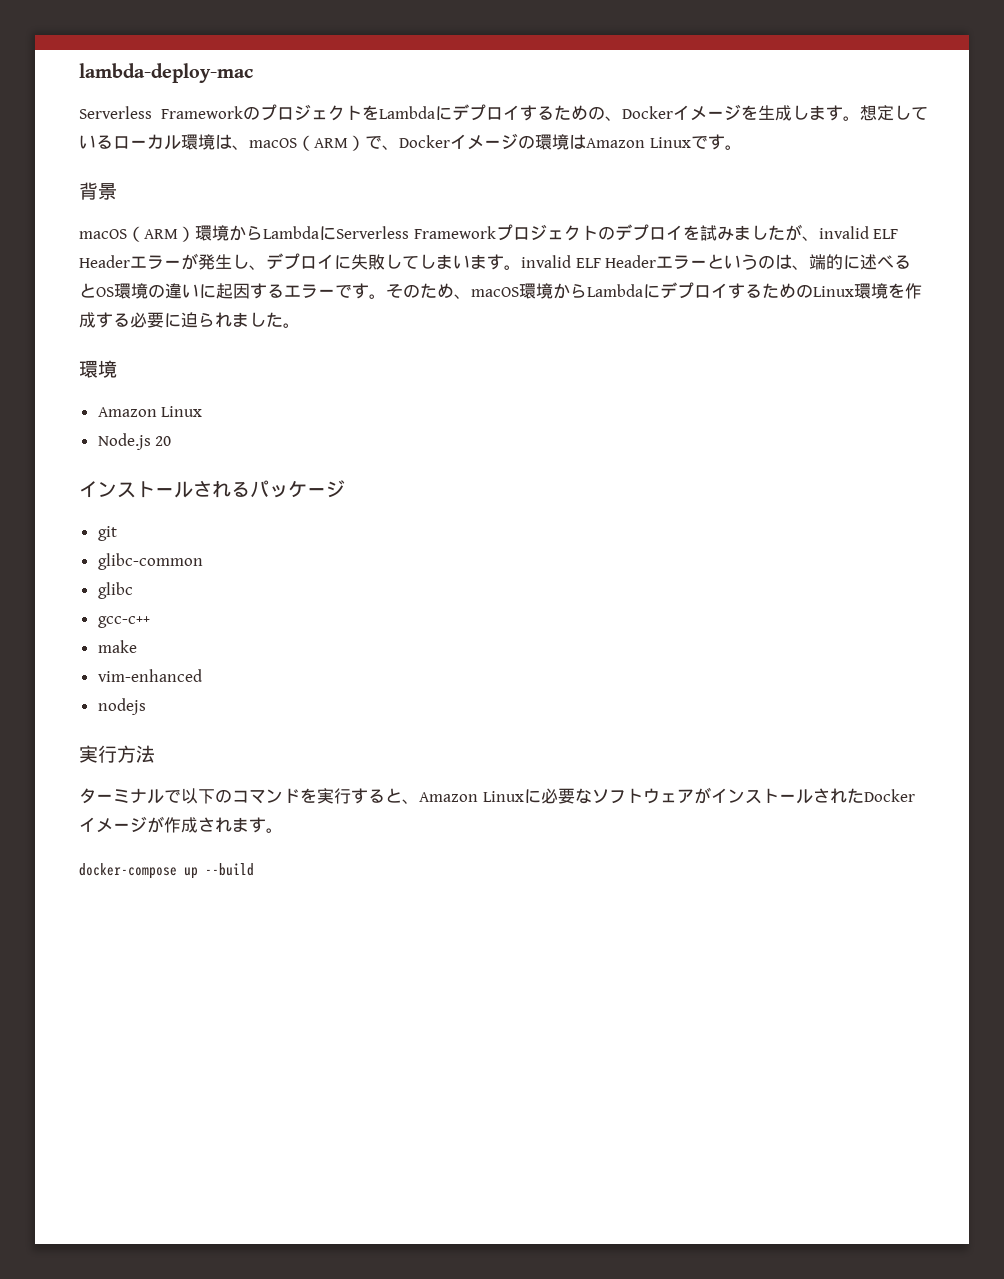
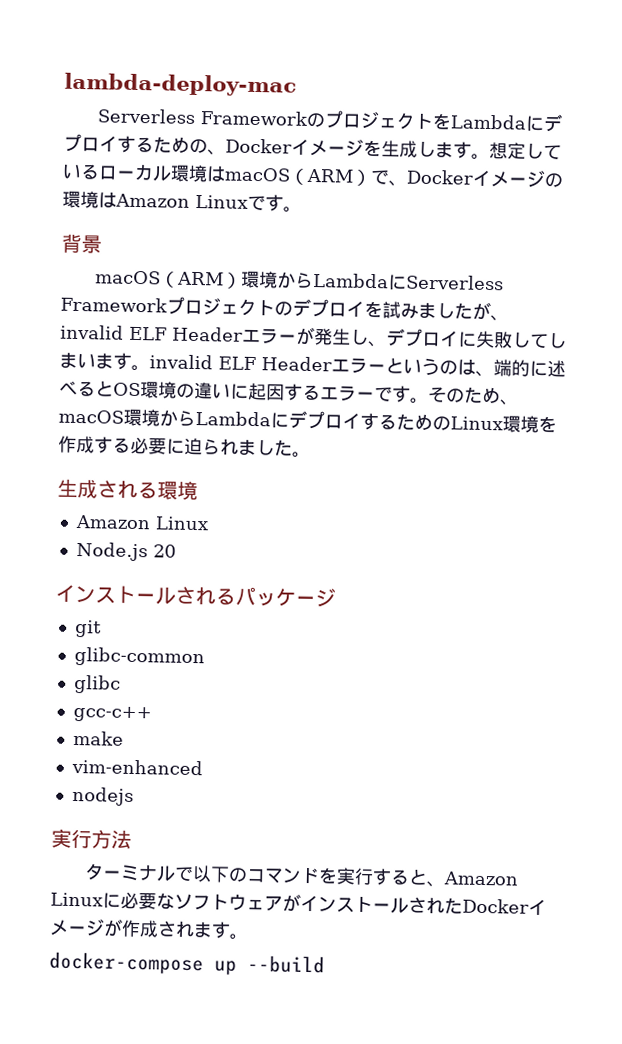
- 想定しているローカル環境は、macOS（ARM）で、Dockerイメージの環境はAmazon Linuxです。
+ 想定しているローカル環境はmacOS（ARM）で、Dockerイメージの環境はAmazon Linuxです。
  そのため、macOS環境からLambdaにデプロイするためのLinux環境を作成する必要に迫られました。
- 環境
+ 生成される環境

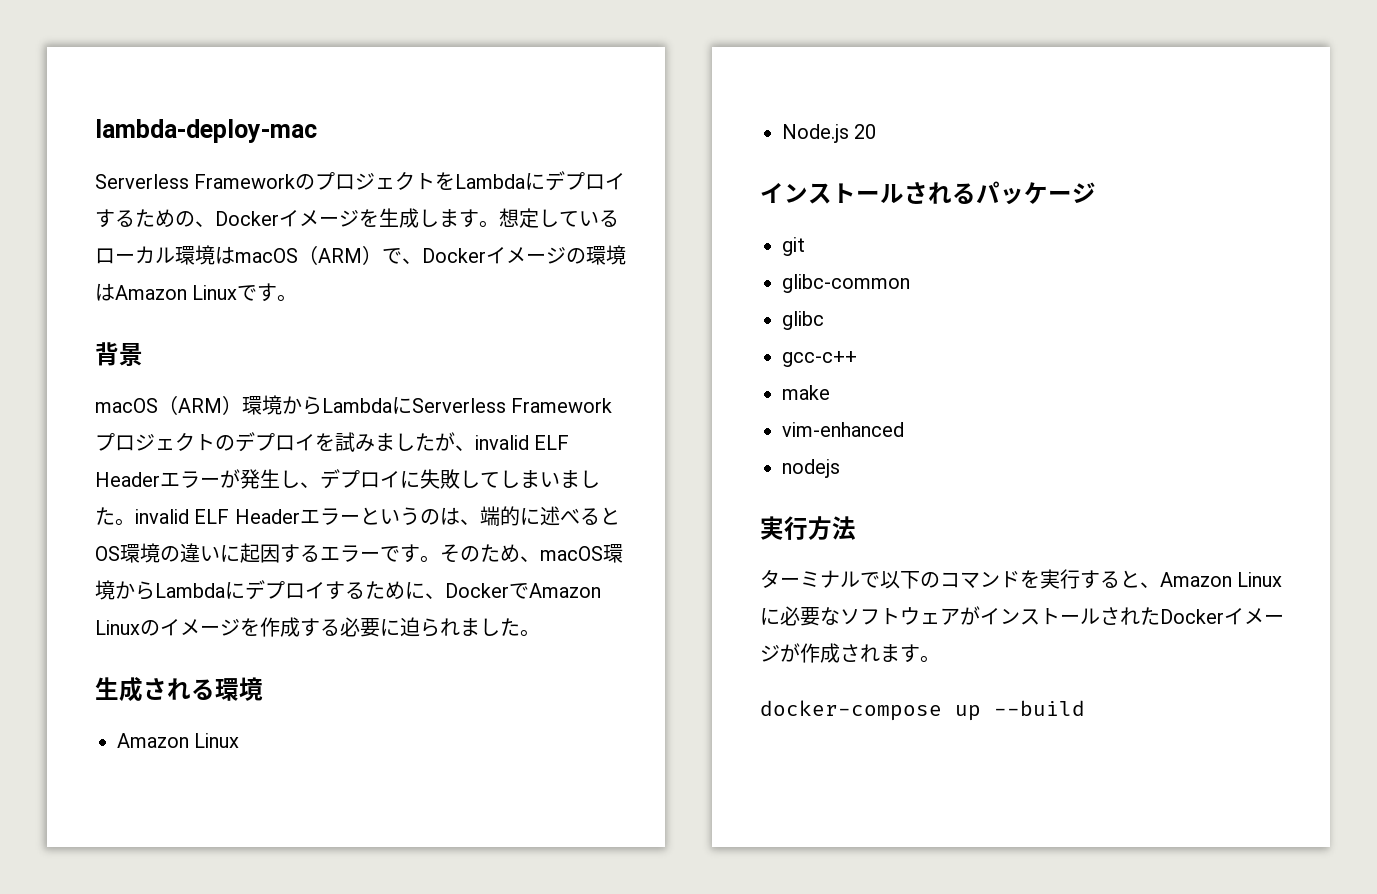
- macOS（ARM）環境からLambdaにServerless Frameworkプロジェクトのデプロイを試みましたが、invalid ELF Headerエラーが発生し、デプロイに失敗してしまいます。invalid ELF Headerエラーというのは、端的に述べるとOS環境の違いに起因するエラーです。
+ macOS（ARM）環境からLambdaにServerless Frameworkプロジェクトのデプロイを試みましたが、invalid ELF Headerエラーが発生し、デプロイに失敗してしまいました。invalid ELF Headerエラーというのは、端的に述べるとOS環境の違いに起因するエラーです。
- そのため、macOS環境からLambdaにデプロイするためのLinux環境を作成する必要に迫られました。
+ そのため、macOS環境からLambdaにデプロイするために、DockerでAmazon Linuxのイメージを作成する必要に迫られました。

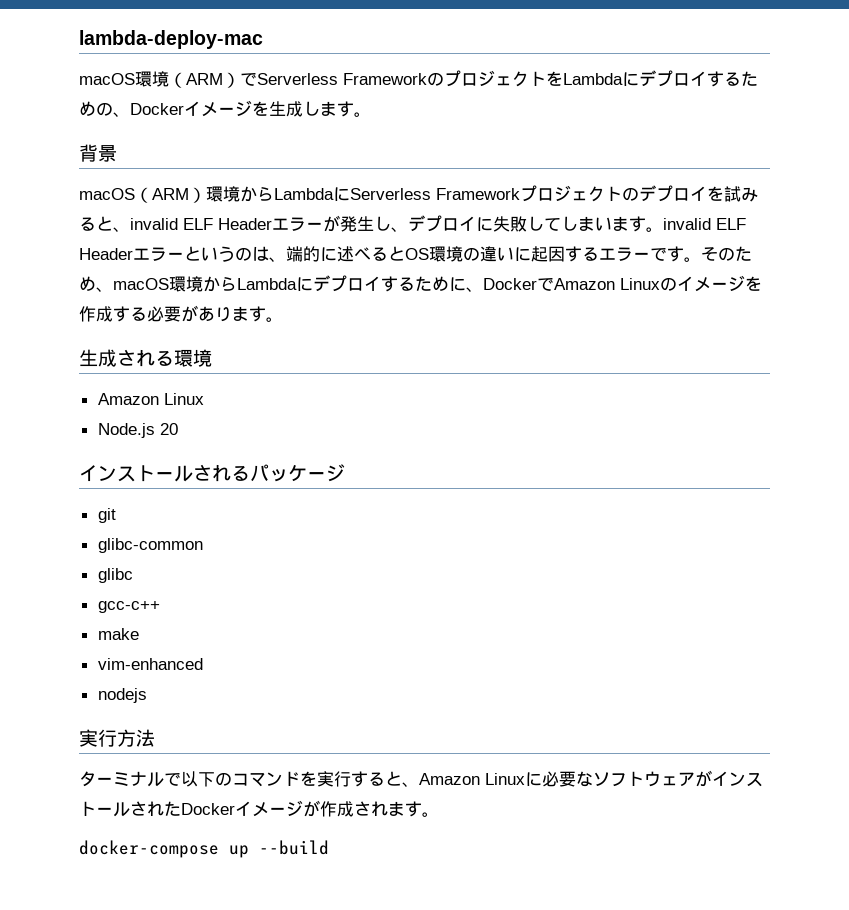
- Serverless FrameworkのプロジェクトをLambdaにデプロイするための、Dockerイメージを生成します。想定しているローカル環境はmacOS（ARM）で、Dockerイメージの環境はAmazon Linuxです。
+ macOS環境（ARM）でServerless FrameworkのプロジェクトをLambdaにデプロイするための、Dockerイメージを生成します。
- macOS（ARM）環境からLambdaにServerless Frameworkプロジェクトのデプロイを試みましたが、invalid ELF Headerエラーが発生し、デプロイに失敗してしまいました。invalid ELF Headerエラーというのは、端的に述べるとOS環境の違いに起因するエラーです。
+ macOS（ARM）環境からLambdaにServerless Frameworkプロジェクトのデプロイを試みると、invalid ELF Headerエラーが発生し、デプロイに失敗してしまいます。invalid ELF Headerエラーというのは、端的に述べるとOS環境の違いに起因するエラーです。
- そのため、macOS環境からLambdaにデプロイするために、DockerでAmazon Linuxのイメージを作成する必要に迫られました。
+ そのため、macOS環境からLambdaにデプロイするために、DockerでAmazon Linuxのイメージを作成する必要があります。

